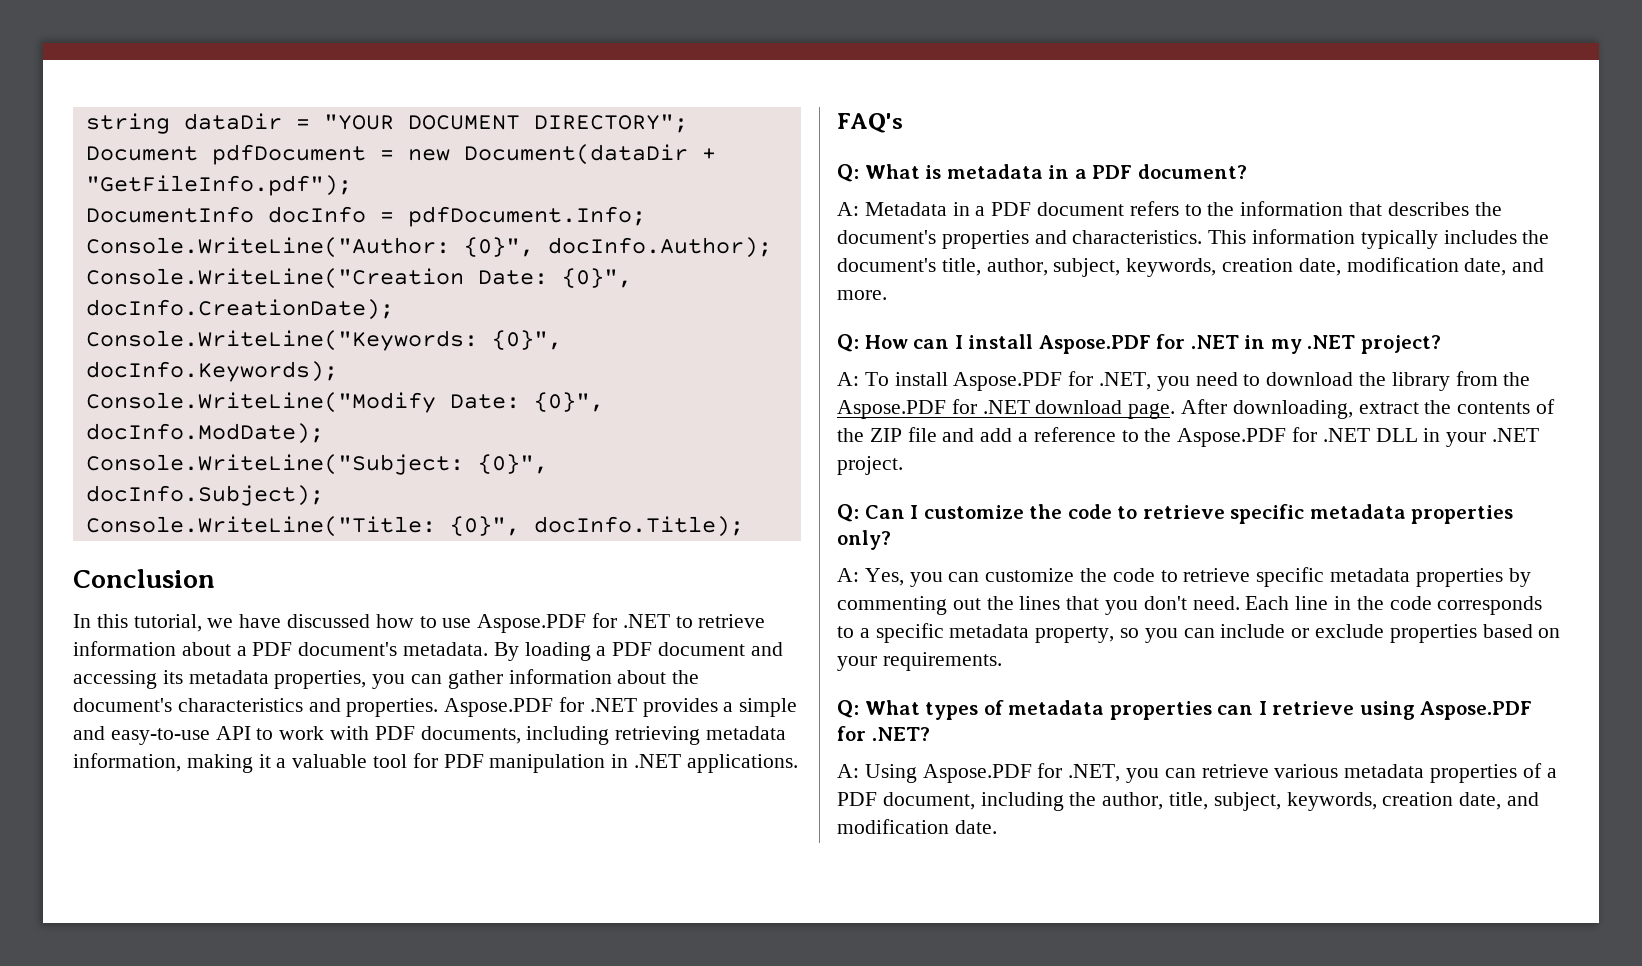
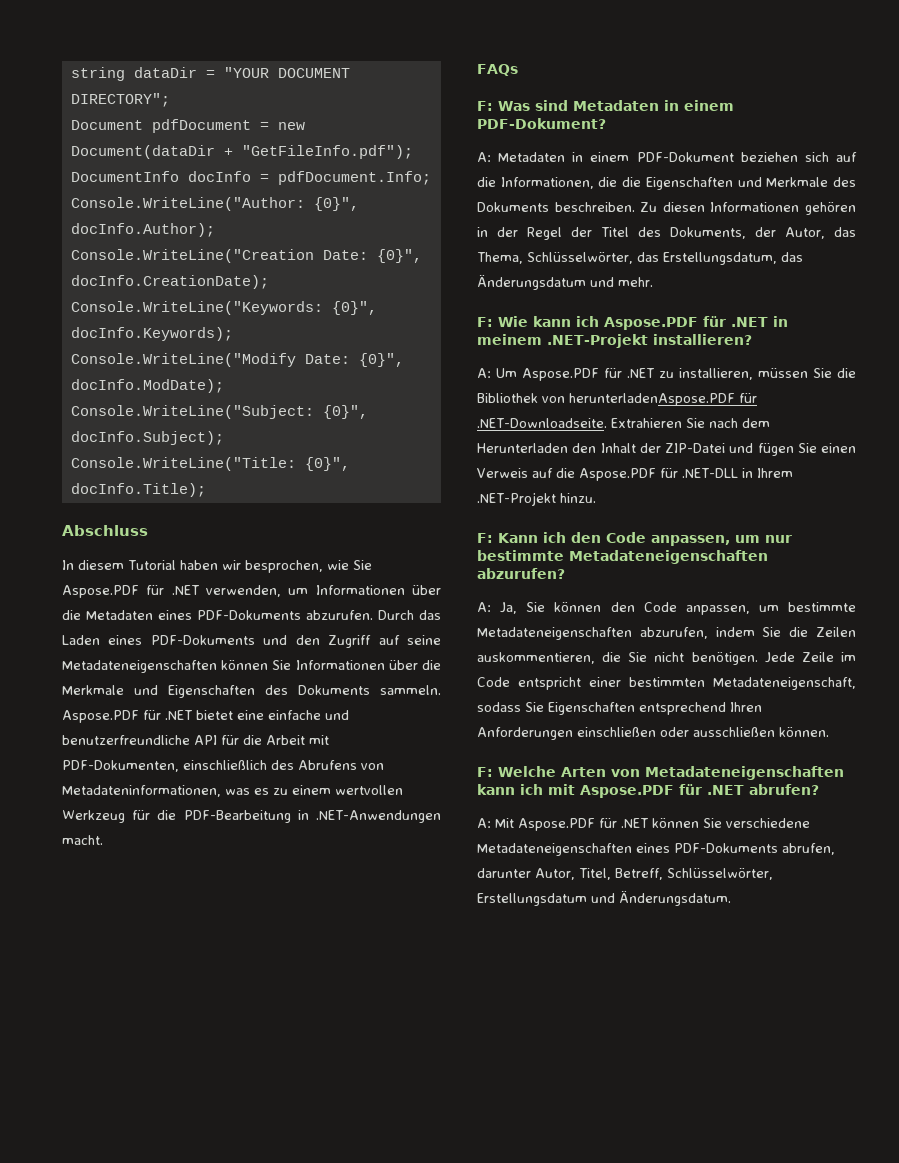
- Conclusion
+ Abschluss
- In this tutorial, we have discussed how to use Aspose.PDF for .NET to retrieve information about a PDF document's metadata. By loading a PDF document and accessing its metadata properties, you can gather information about the document's characteristics and properties. Aspose.PDF for .NET provides a simple and easy-to-use API to work with PDF documents, including retrieving metadata information, making it a valuable tool for PDF manipulation in .NET applications.
- FAQ's
- Q: What is metadata in a PDF document?
- A: Metadata in a PDF document refers to the information that describes the document's properties and characteristics. This information typically includes the document's title, author, subject, keywords, creation date, modification date, and more.
- Q: How can I install Aspose.PDF for .NET in my .NET project?
- A: To install Aspose.PDF for .NET, you need to download the library from the Aspose.PDF for .NET download page. After downloading, extract the contents of the ZIP file and add a reference to the Aspose.PDF for .NET DLL in your .NET project.
- Q: Can I customize the code to retrieve specific metadata properties only?
- A: Yes, you can customize the code to retrieve specific metadata properties by commenting out the lines that you don't need. Each line in the code corresponds to a specific metadata property, so you can include or exclude properties based on your requirements.
- Q: What types of metadata properties can I retrieve using Aspose.PDF for .NET?
- A: Using Aspose.PDF for .NET, you can retrieve various metadata properties of a PDF document, including the author, title, subject, keywords, creation date, and modification date.
+ In diesem Tutorial haben wir besprochen, wie Sie Aspose.PDF für .NET verwenden, um Informationen über die Metadaten eines PDF-Dokuments abzurufen. Durch das Laden eines PDF-Dokuments und den Zugriff auf seine Metadateneigenschaften können Sie Informationen über die Merkmale und Eigenschaften des Dokuments sammeln. Aspose.PDF für .NET bietet eine einfache und benutzerfreundliche API für die Arbeit mit PDF-Dokumenten, einschließlich des Abrufens von Metadateninformationen, was es zu einem wertvollen Werkzeug für die PDF-Bearbeitung in .NET-Anwendungen macht.
+ FAQs
+ F: Was sind Metadaten in einem PDF-Dokument?
+ A: Metadaten in einem PDF-Dokument beziehen sich auf die Informationen, die die Eigenschaften und Merkmale des Dokuments beschreiben. Zu diesen Informationen gehören in der Regel der Titel des Dokuments, der Autor, das Thema, Schlüsselwörter, das Erstellungsdatum, das Änderungsdatum und mehr.
+ F: Wie kann ich Aspose.PDF für .NET in meinem .NET-Projekt installieren?
+ A: Um Aspose.PDF für .NET zu installieren, müssen Sie die Bibliothek von herunterladenAspose.PDF für .NET-Downloadseite. Extrahieren Sie nach dem Herunterladen den Inhalt der ZIP-Datei und fügen Sie einen Verweis auf die Aspose.PDF für .NET-DLL in Ihrem .NET-Projekt hinzu.
+ F: Kann ich den Code anpassen, um nur bestimmte Metadateneigenschaften abzurufen?
+ A: Ja, Sie können den Code anpassen, um bestimmte Metadateneigenschaften abzurufen, indem Sie die Zeilen auskommentieren, die Sie nicht benötigen. Jede Zeile im Code entspricht einer bestimmten Metadateneigenschaft, sodass Sie Eigenschaften entsprechend Ihren Anforderungen einschließen oder ausschließen können.
+ F: Welche Arten von Metadateneigenschaften kann ich mit Aspose.PDF für .NET abrufen?
+ A: Mit Aspose.PDF für .NET können Sie verschiedene Metadateneigenschaften eines PDF-Dokuments abrufen, darunter Autor, Titel, Betreff, Schlüsselwörter, Erstellungsdatum und Änderungsdatum.

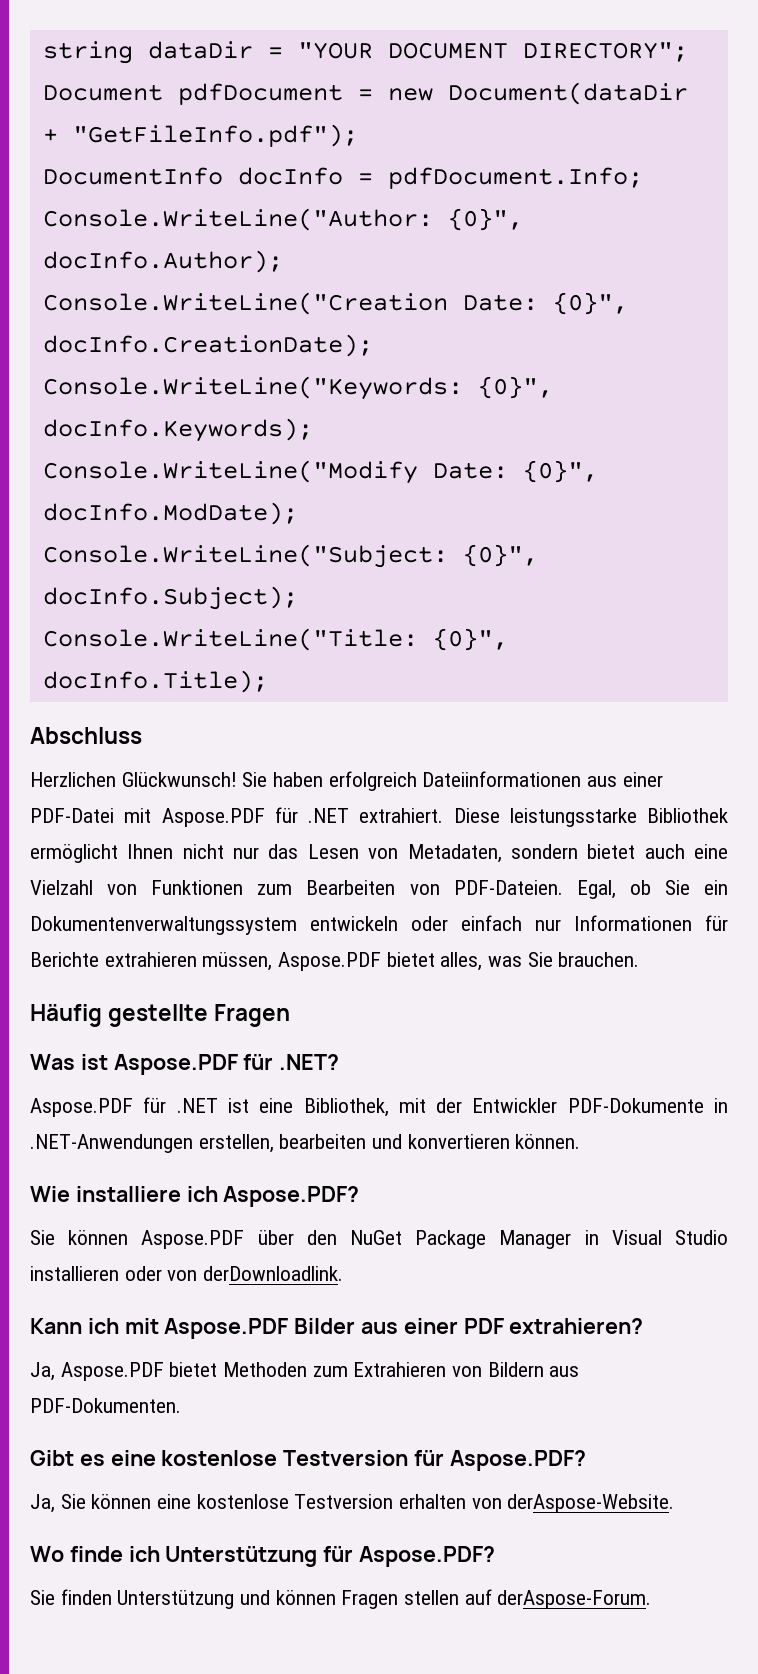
- In diesem Tutorial haben wir besprochen, wie Sie Aspose.PDF für .NET verwenden, um Informationen über die Metadaten eines PDF-Dokuments abzurufen. Durch das Laden eines PDF-Dokuments und den Zugriff auf seine Metadateneigenschaften können Sie Informationen über die Merkmale und Eigenschaften des Dokuments sammeln. Aspose.PDF für .NET bietet eine einfache und benutzerfreundliche API für die Arbeit mit PDF-Dokumenten, einschließlich des Abrufens von Metadateninformationen, was es zu einem wertvollen Werkzeug für die PDF-Bearbeitung in .NET-Anwendungen macht.
- FAQs
- F: Was sind Metadaten in einem PDF-Dokument?
- A: Metadaten in einem PDF-Dokument beziehen sich auf die Informationen, die die Eigenschaften und Merkmale des Dokuments beschreiben. Zu diesen Informationen gehören in der Regel der Titel des Dokuments, der Autor, das Thema, Schlüsselwörter, das Erstellungsdatum, das Änderungsdatum und mehr.
- F: Wie kann ich Aspose.PDF für .NET in meinem .NET-Projekt installieren?
- A: Um Aspose.PDF für .NET zu installieren, müssen Sie die Bibliothek von herunterladenAspose.PDF für .NET-Downloadseite. Extrahieren Sie nach dem Herunterladen den Inhalt der ZIP-Datei und fügen Sie einen Verweis auf die Aspose.PDF für .NET-DLL in Ihrem .NET-Projekt hinzu.
- F: Kann ich den Code anpassen, um nur bestimmte Metadateneigenschaften abzurufen?
- A: Ja, Sie können den Code anpassen, um bestimmte Metadateneigenschaften abzurufen, indem Sie die Zeilen auskommentieren, die Sie nicht benötigen. Jede Zeile im Code entspricht einer bestimmten Metadateneigenschaft, sodass Sie Eigenschaften entsprechend Ihren Anforderungen einschließen oder ausschließen können.
- F: Welche Arten von Metadateneigenschaften kann ich mit Aspose.PDF für .NET abrufen?
- A: Mit Aspose.PDF für .NET können Sie verschiedene Metadateneigenschaften eines PDF-Dokuments abrufen, darunter Autor, Titel, Betreff, Schlüsselwörter, Erstellungsdatum und Änderungsdatum.
+ Herzlichen Glückwunsch! Sie haben erfolgreich Dateiinformationen aus einer PDF-Datei mit Aspose.PDF für .NET extrahiert. Diese leistungsstarke Bibliothek ermöglicht Ihnen nicht nur das Lesen von Metadaten, sondern bietet auch eine Vielzahl von Funktionen zum Bearbeiten von PDF-Dateien. Egal, ob Sie ein Dokumentenverwaltungssystem entwickeln oder einfach nur Informationen für Berichte extrahieren müssen, Aspose.PDF bietet alles, was Sie brauchen.
+ Häufig gestellte Fragen
+ Was ist Aspose.PDF für .NET?
+ Aspose.PDF für .NET ist eine Bibliothek, mit der Entwickler PDF-Dokumente in .NET-Anwendungen erstellen, bearbeiten und konvertieren können.
+ Wie installiere ich Aspose.PDF?
+ Sie können Aspose.PDF über den NuGet Package Manager in Visual Studio installieren oder von derDownloadlink.
+ Kann ich mit Aspose.PDF Bilder aus einer PDF extrahieren?
+ Ja, Aspose.PDF bietet Methoden zum Extrahieren von Bildern aus PDF-Dokumenten.
+ Gibt es eine kostenlose Testversion für Aspose.PDF?
+ Ja, Sie können eine kostenlose Testversion erhalten von derAspose-Website.
+ Wo finde ich Unterstützung für Aspose.PDF?
+ Sie finden Unterstützung und können Fragen stellen auf derAspose-Forum.

